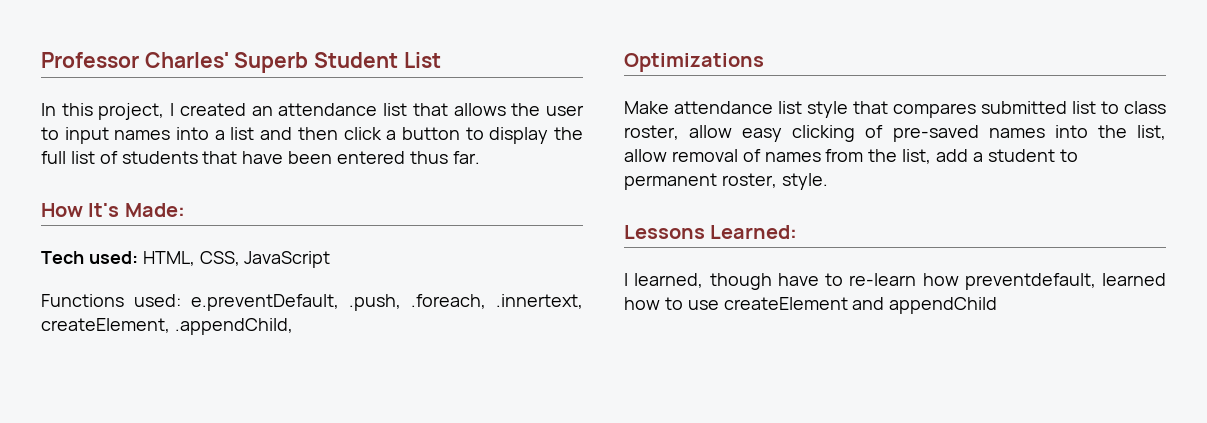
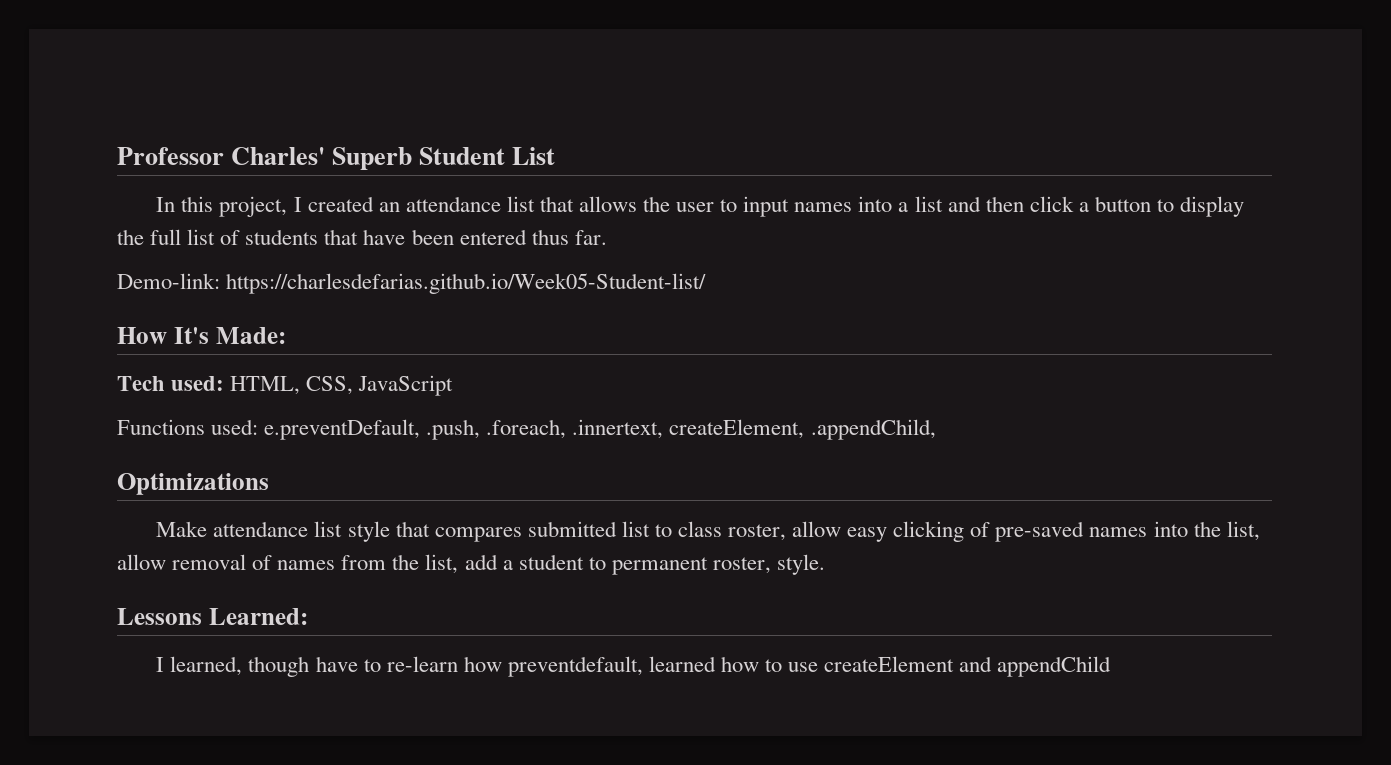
+ Demo-link: https://charlesdefarias.github.io/Week05-Student-list/

